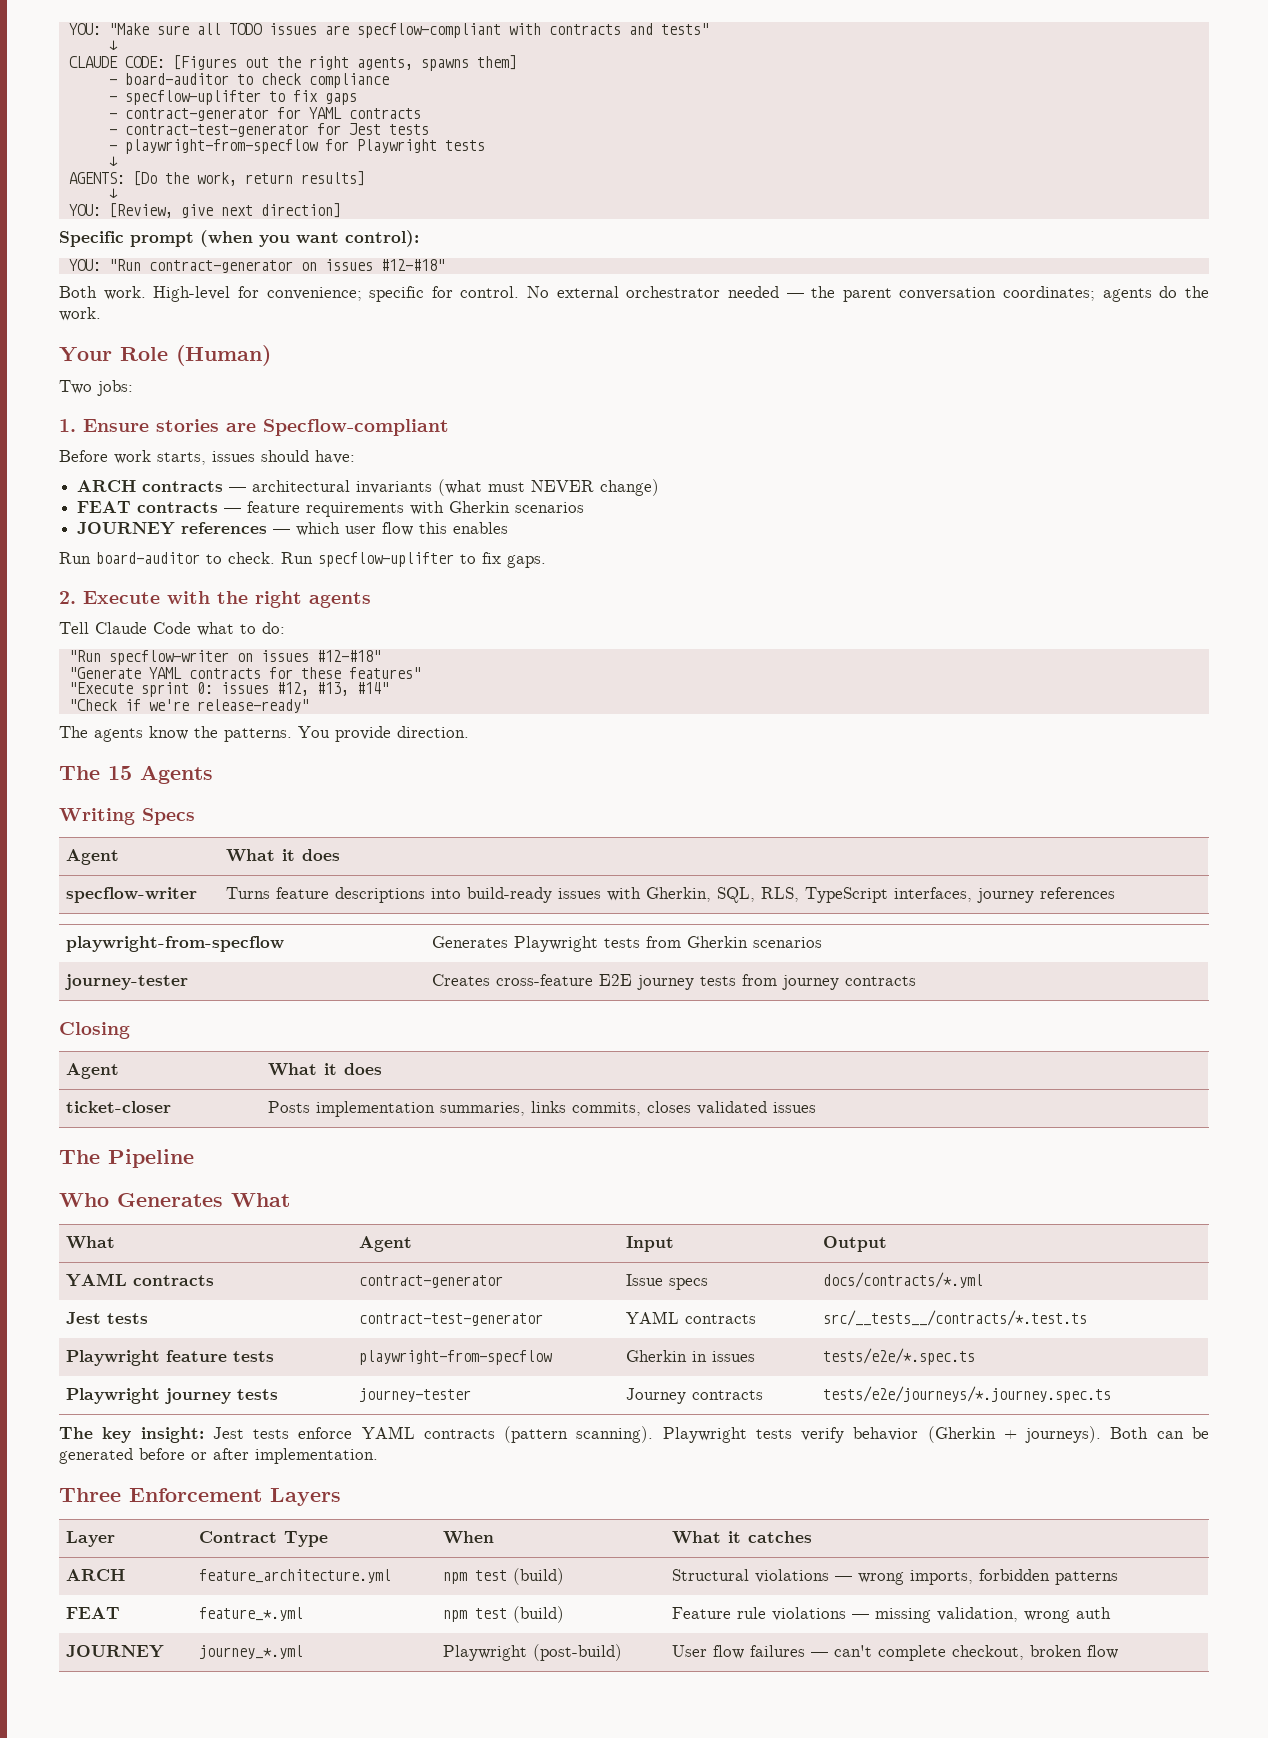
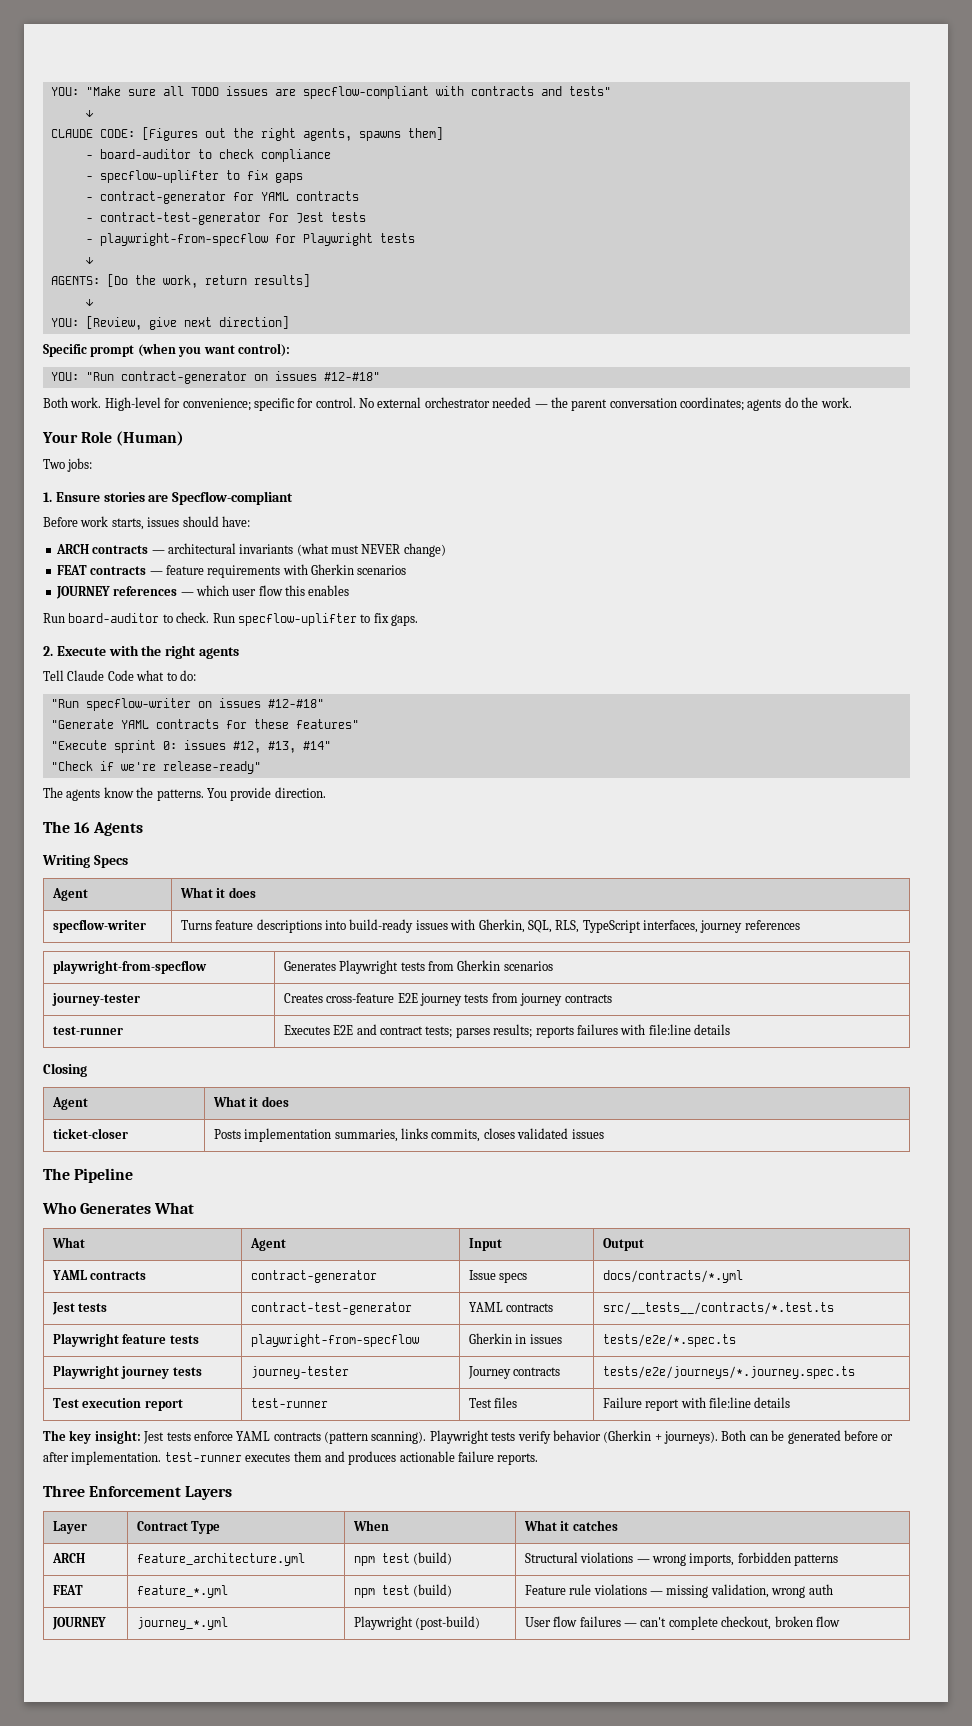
- The 15 Agents
+ The 16 Agents
+ test-runner | Executes E2E and contract tests; parses results; reports failures with file:line details
+ Test execution report | test-runner | Test files | Failure report with file:line details
- Both can be generated before or after implementation.
+ Both can be generated before or after implementation. test-runner executes them and produces actionable failure reports.

